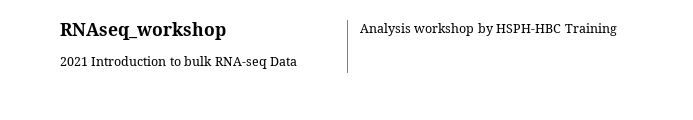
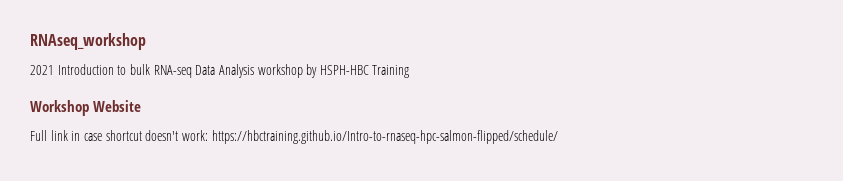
+ Workshop Website
+ Full link in case shortcut doesn't work: https://hbctraining.github.io/Intro-to-rnaseq-hpc-salmon-flipped/schedule/

